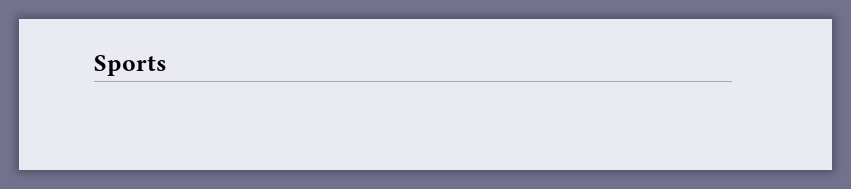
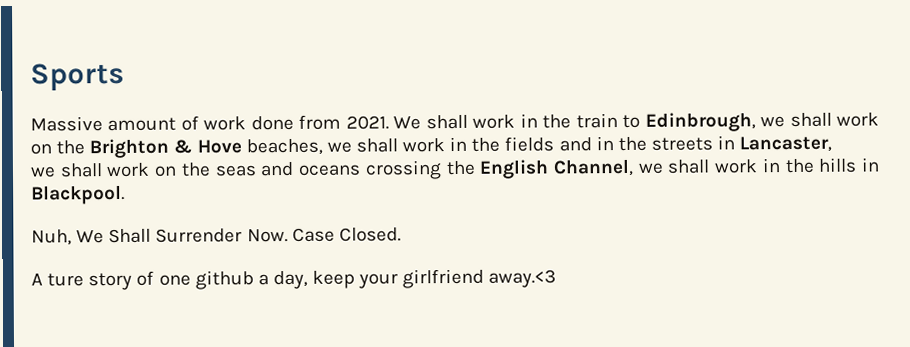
+ Massive amount of work done from 2021. We shall work in the train to Edinbrough, we shall work on the Brighton & Hove beaches, we shall work in the fields and in the streets in Lancaster,
+ we shall work on the seas and oceans crossing the English Channel, we shall work in the hills in Blackpool.
+ Nuh, We Shall Surrender Now. Case Closed.
+ A ture story of one github a day, keep your girlfriend away.<3

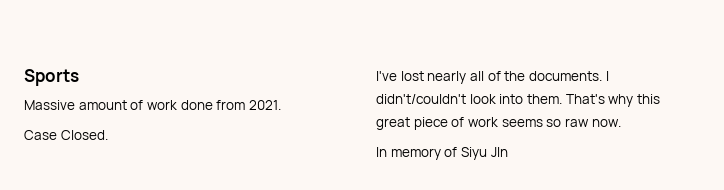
- Massive amount of work done from 2021. We shall work in the train to Edinbrough, we shall work on the Brighton & Hove beaches, we shall work in the fields and in the streets in Lancaster,
- we shall work on the seas and oceans crossing the English Channel, we shall work in the hills in Blackpool.
- Nuh, We Shall Surrender Now. Case Closed.
- A ture story of one github a day, keep your girlfriend away.<3
+ Massive amount of work done from 2021.
+ Case Closed.
+ I've lost nearly all of the documents. I didn't/couldn't look into them. That's why this great piece of work seems so raw now.
+ In memory of Siyu JIn

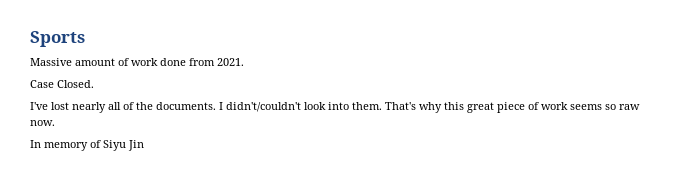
- In memory of Siyu JIn
+ In memory of Siyu Jin

